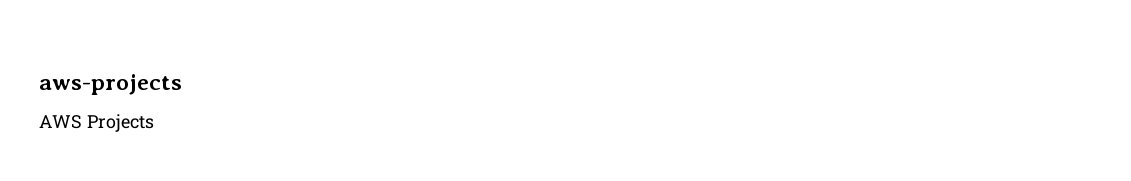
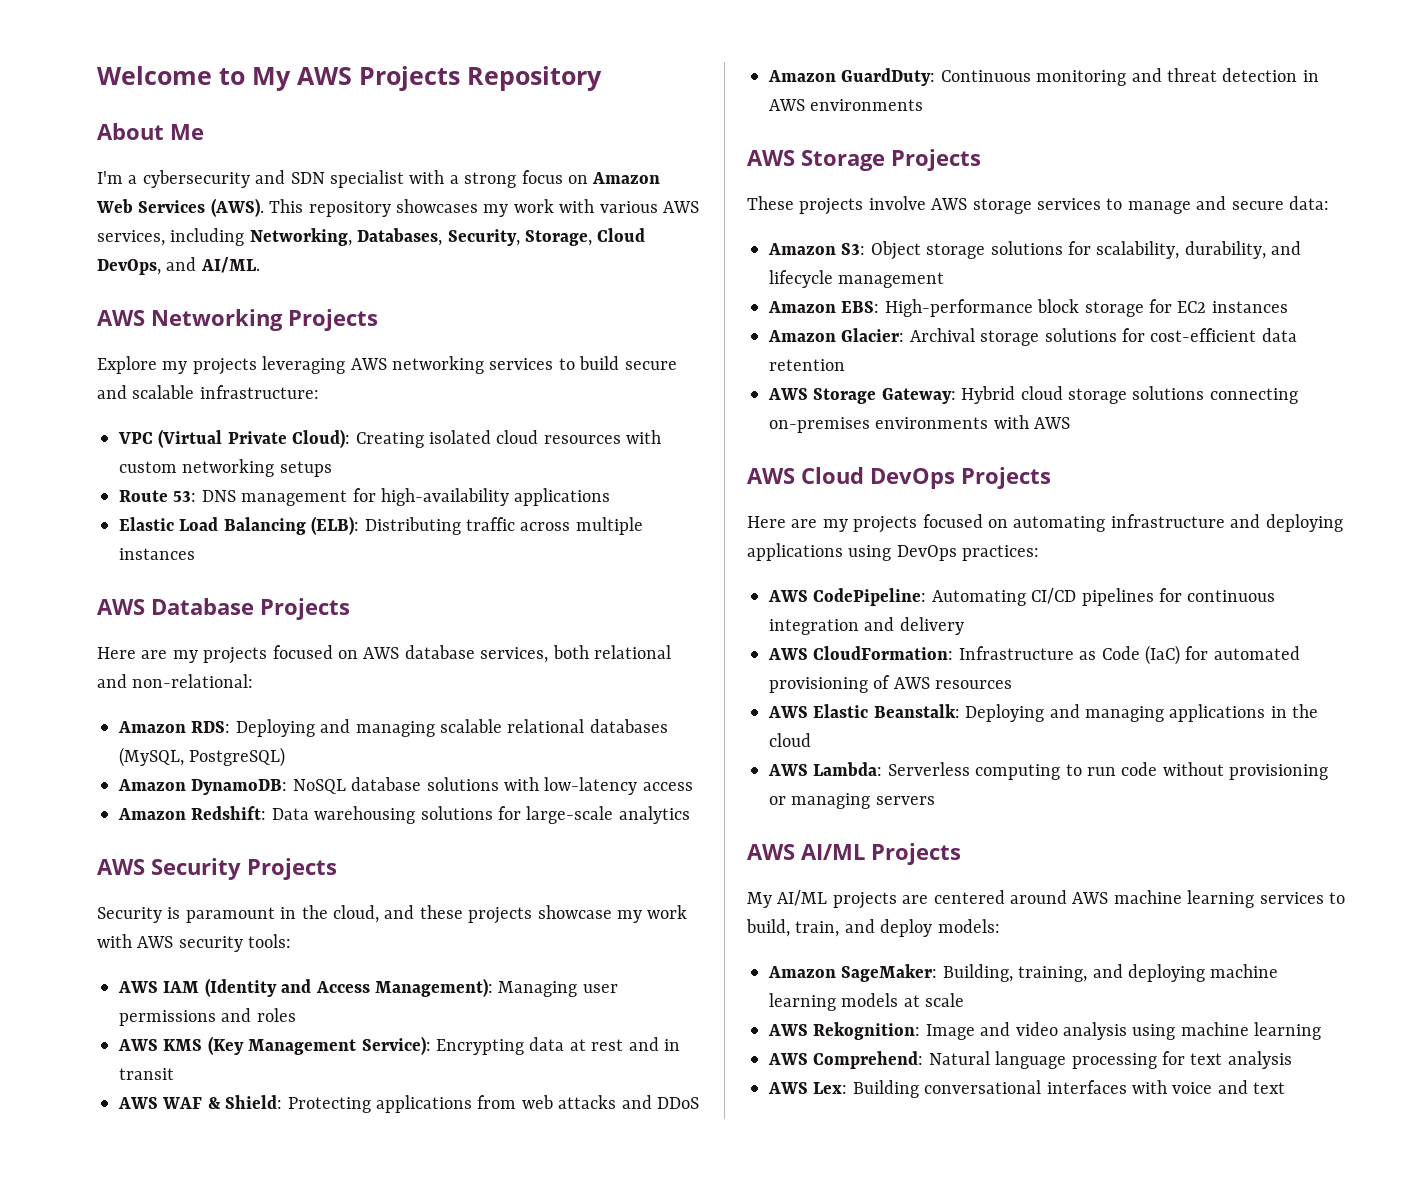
- aws-projects
- AWS Projects
+ Welcome to My AWS Projects Repository
+ About Me
+ I'm a cybersecurity and SDN specialist with a strong focus on Amazon Web Services (AWS). This repository showcases my work with various AWS services, including Networking, Databases, Security, Storage, Cloud DevOps, and AI/ML.
+ AWS Networking Projects
+ Explore my projects leveraging AWS networking services to build secure and scalable infrastructure:
+ VPC (Virtual Private Cloud): Creating isolated cloud resources with custom networking setups
+ Route 53: DNS management for high-availability applications
+ Elastic Load Balancing (ELB): Distributing traffic across multiple instances
+ AWS Database Projects
+ Here are my projects focused on AWS database services, both relational and non-relational:
+ Amazon RDS: Deploying and managing scalable relational databases (MySQL, PostgreSQL)
+ Amazon DynamoDB: NoSQL database solutions with low-latency access
+ Amazon Redshift: Data warehousing solutions for large-scale analytics
+ AWS Security Projects
+ Security is paramount in the cloud, and these projects showcase my work with AWS security tools:
+ AWS IAM (Identity and Access Management): Managing user permissions and roles
+ AWS KMS (Key Management Service): Encrypting data at rest and in transit
+ AWS WAF & Shield: Protecting applications from web attacks and DDoS
+ Amazon GuardDuty: Continuous monitoring and threat detection in AWS environments
+ AWS Storage Projects
+ These projects involve AWS storage services to manage and secure data:
+ Amazon S3: Object storage solutions for scalability, durability, and lifecycle management
+ Amazon EBS: High-performance block storage for EC2 instances
+ Amazon Glacier: Archival storage solutions for cost-efficient data retention
+ AWS Storage Gateway: Hybrid cloud storage solutions connecting on-premises environments with AWS
+ AWS Cloud DevOps Projects
+ Here are my projects focused on automating infrastructure and deploying applications using DevOps practices:
+ AWS CodePipeline: Automating CI/CD pipelines for continuous integration and delivery
+ AWS CloudFormation: Infrastructure as Code (IaC) for automated provisioning of AWS resources
+ AWS Elastic Beanstalk: Deploying and managing applications in the cloud
+ AWS Lambda: Serverless computing to run code without provisioning or managing servers
+ AWS AI/ML Projects
+ My AI/ML projects are centered around AWS machine learning services to build, train, and deploy models:
+ Amazon SageMaker: Building, training, and deploying machine learning models at scale
+ AWS Rekognition: Image and video analysis using machine learning
+ AWS Comprehend: Natural language processing for text analysis
+ AWS Lex: Building conversational interfaces with voice and text

